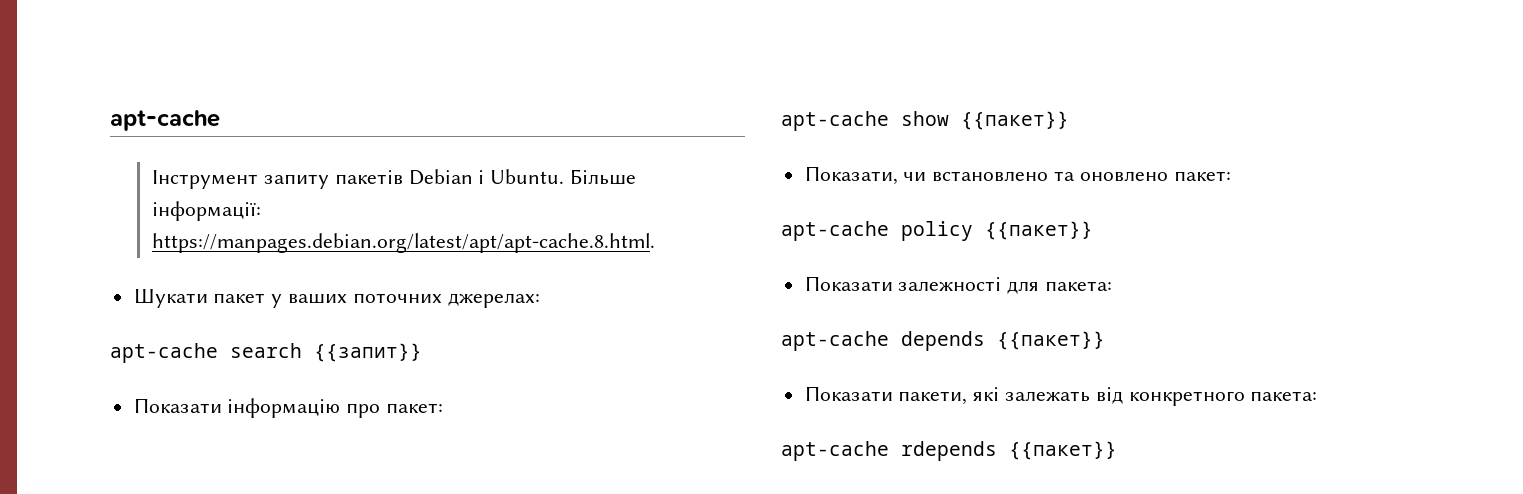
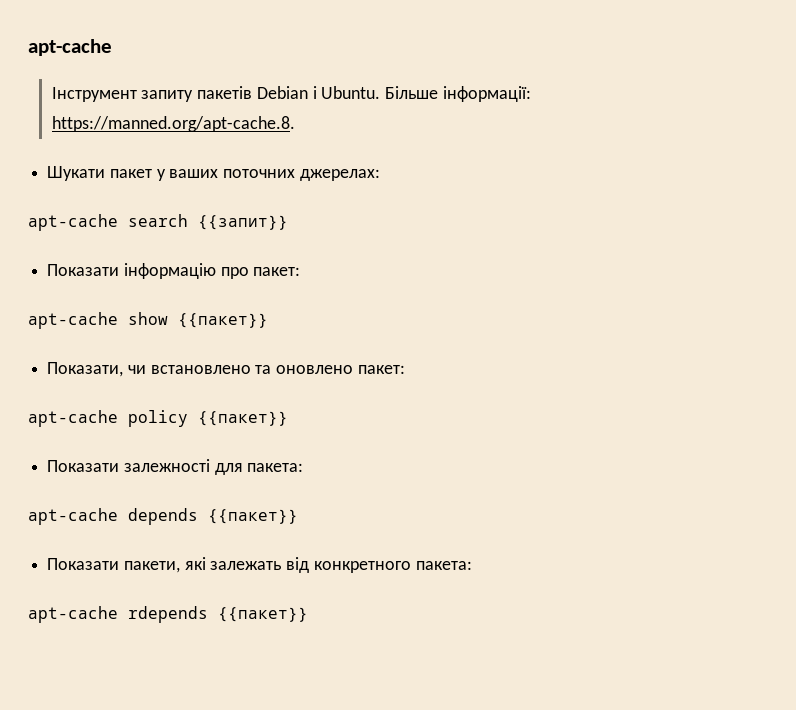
- Більше інформації: https://manpages.debian.org/latest/apt/apt-cache.8.html.
+ Більше інформації: https://manned.org/apt-cache.8.

